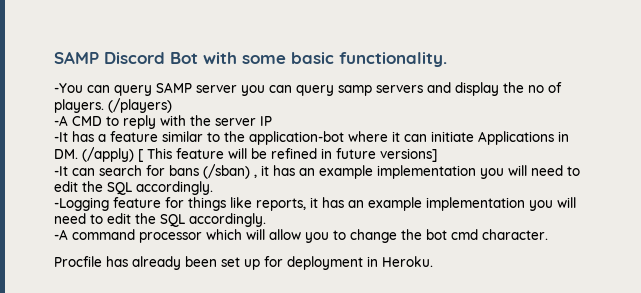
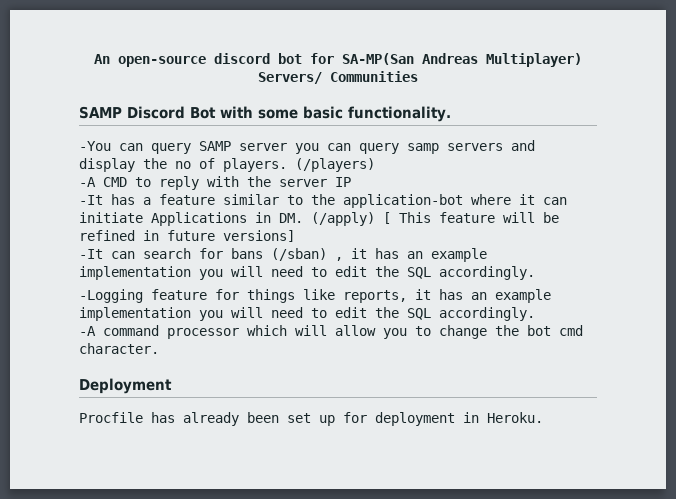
+ An open-source discord bot for SA-MP(San Andreas Multiplayer) Servers/ Communities
+ Deployment

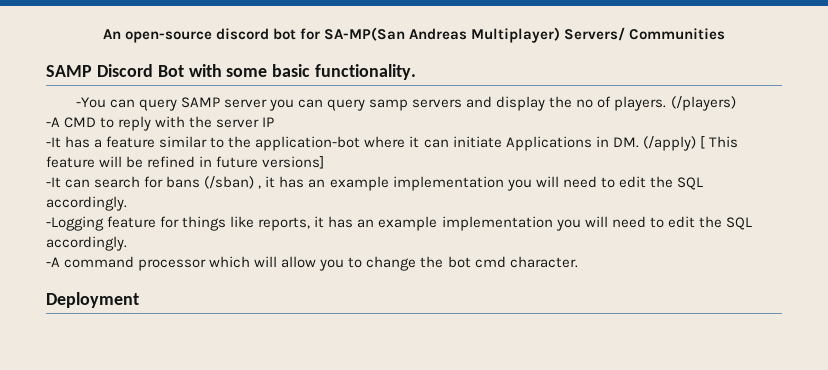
- Procfile has already been set up for deployment in Heroku.

